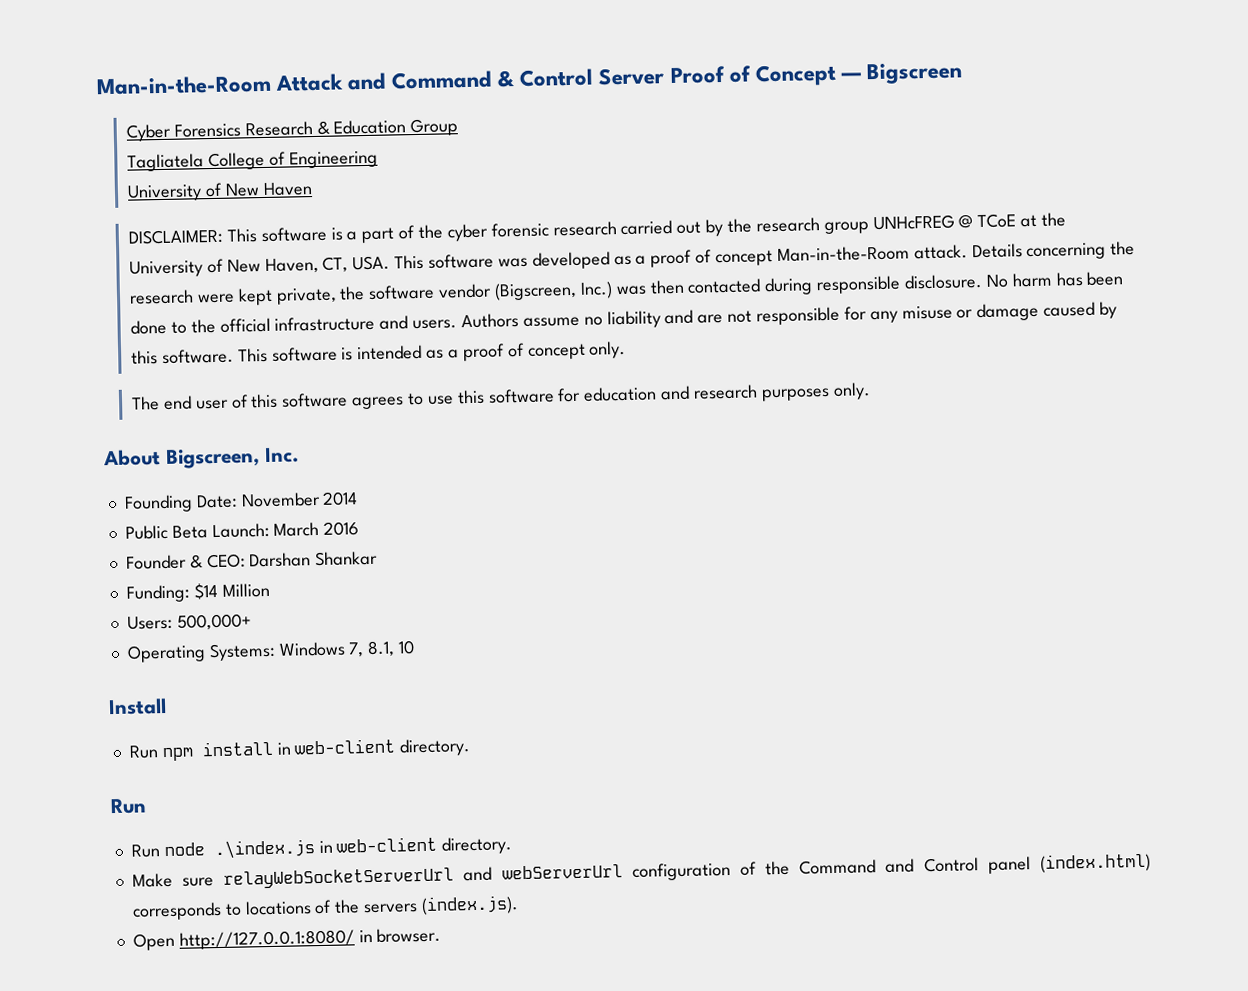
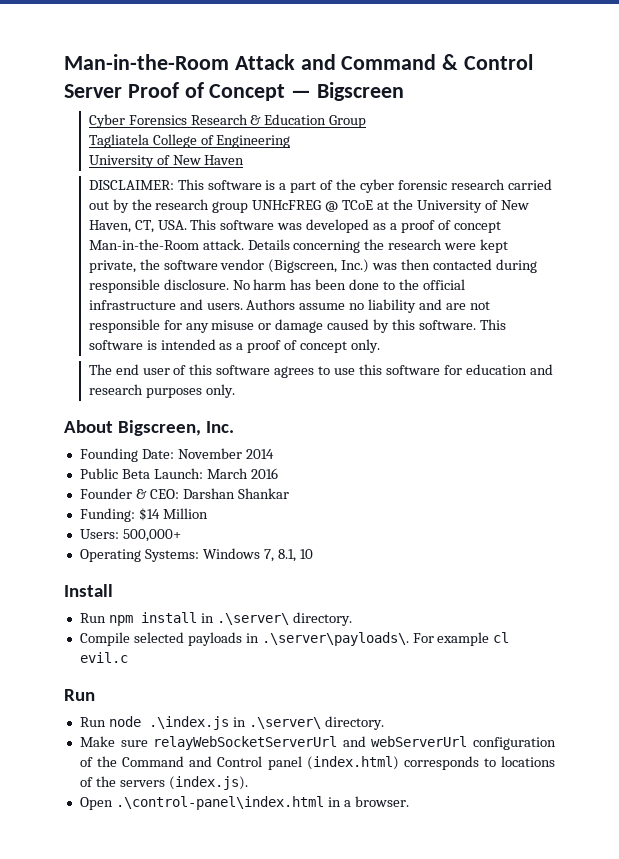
- Run npm install in web-client directory.
+ Run npm install in .\server\ directory.
+ Compile selected payloads in .\server\payloads\. For example cl evil.c
- Run node .\index.js in web-client directory.
+ Run node .\index.js in .\server\ directory.
- Open http://127.0.0.1:8080/ in browser.
+ Open .\control-panel\index.html in a browser.

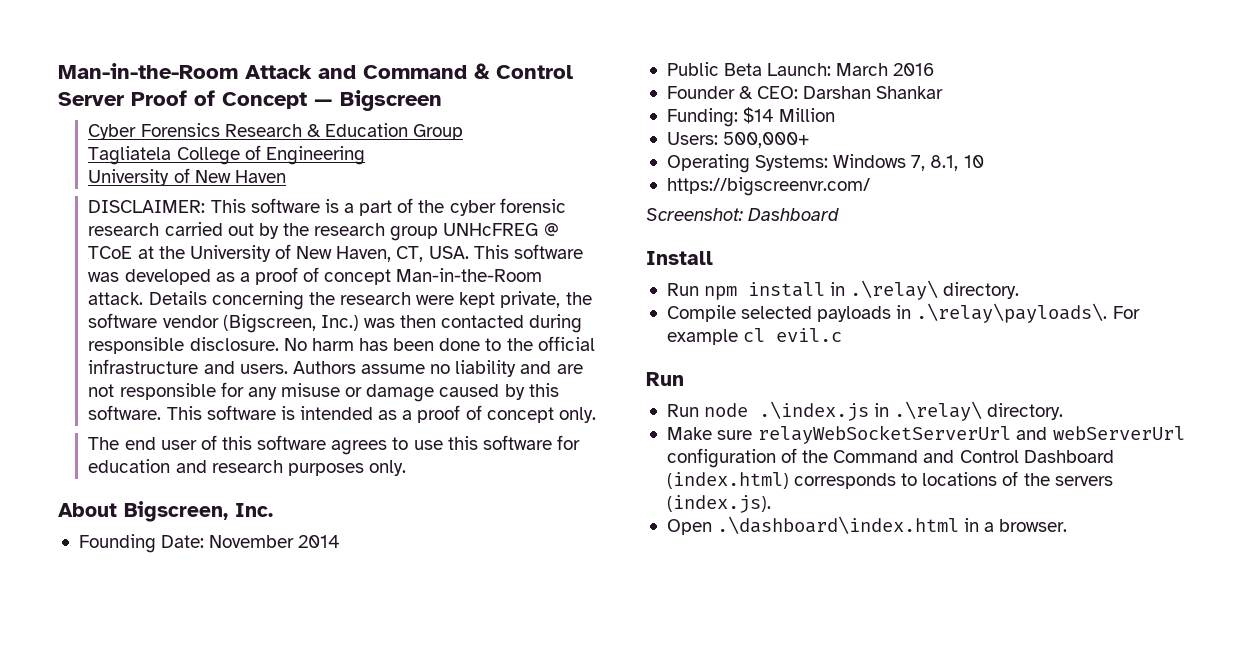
+ https://bigscreenvr.com/
+ Screenshot: Dashboard
- Run npm install in .\server\ directory.
+ Run npm install in .\relay\ directory.
- Compile selected payloads in .\server\payloads\. For example cl evil.c
+ Compile selected payloads in .\relay\payloads\. For example cl evil.c
- Run node .\index.js in .\server\ directory.
+ Run node .\index.js in .\relay\ directory.
- Make sure relayWebSocketServerUrl and webServerUrl configuration of the Command and Control panel (index.html) corresponds to locations of the servers (index.js).
+ Make sure relayWebSocketServerUrl and webServerUrl configuration of the Command and Control Dashboard (index.html) corresponds to locations of the servers (index.js).
- Open .\control-panel\index.html in a browser.
+ Open .\dashboard\index.html in a browser.

